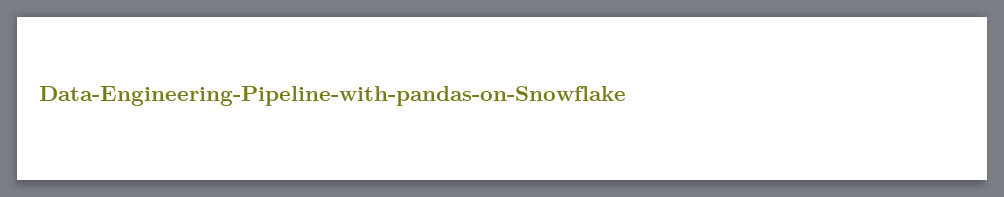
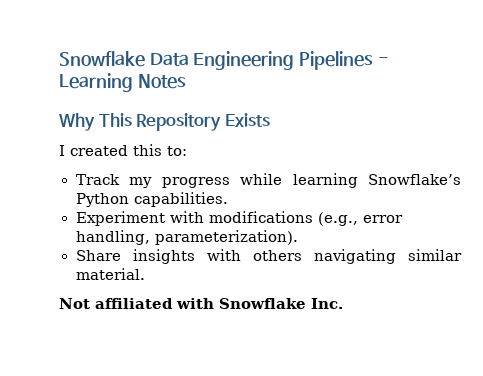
- Data-Engineering-Pipeline-with-pandas-on-Snowflake
+ Snowflake Data Engineering Pipelines - Learning Notes
+ Why This Repository Exists
+ I created this to:
+ Track my progress while learning Snowflake’s Python capabilities.
+ Experiment with modifications (e.g., error handling, parameterization).
+ Share insights with others navigating similar material.
+ Not affiliated with Snowflake Inc.

